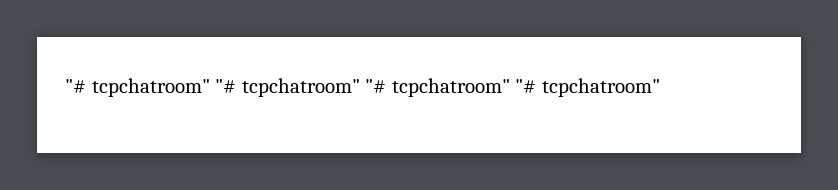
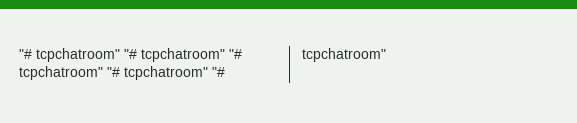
- "# tcpchatroom" "# tcpchatroom" "# tcpchatroom" "# tcpchatroom"
+ "# tcpchatroom" "# tcpchatroom" "# tcpchatroom" "# tcpchatroom" "# tcpchatroom"

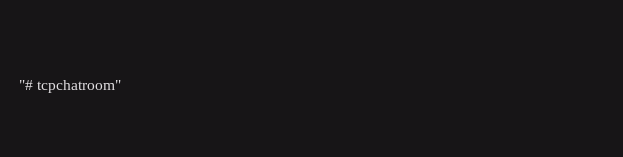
- "# tcpchatroom" "# tcpchatroom" "# tcpchatroom" "# tcpchatroom" "# tcpchatroom"
+ "# tcpchatroom"

